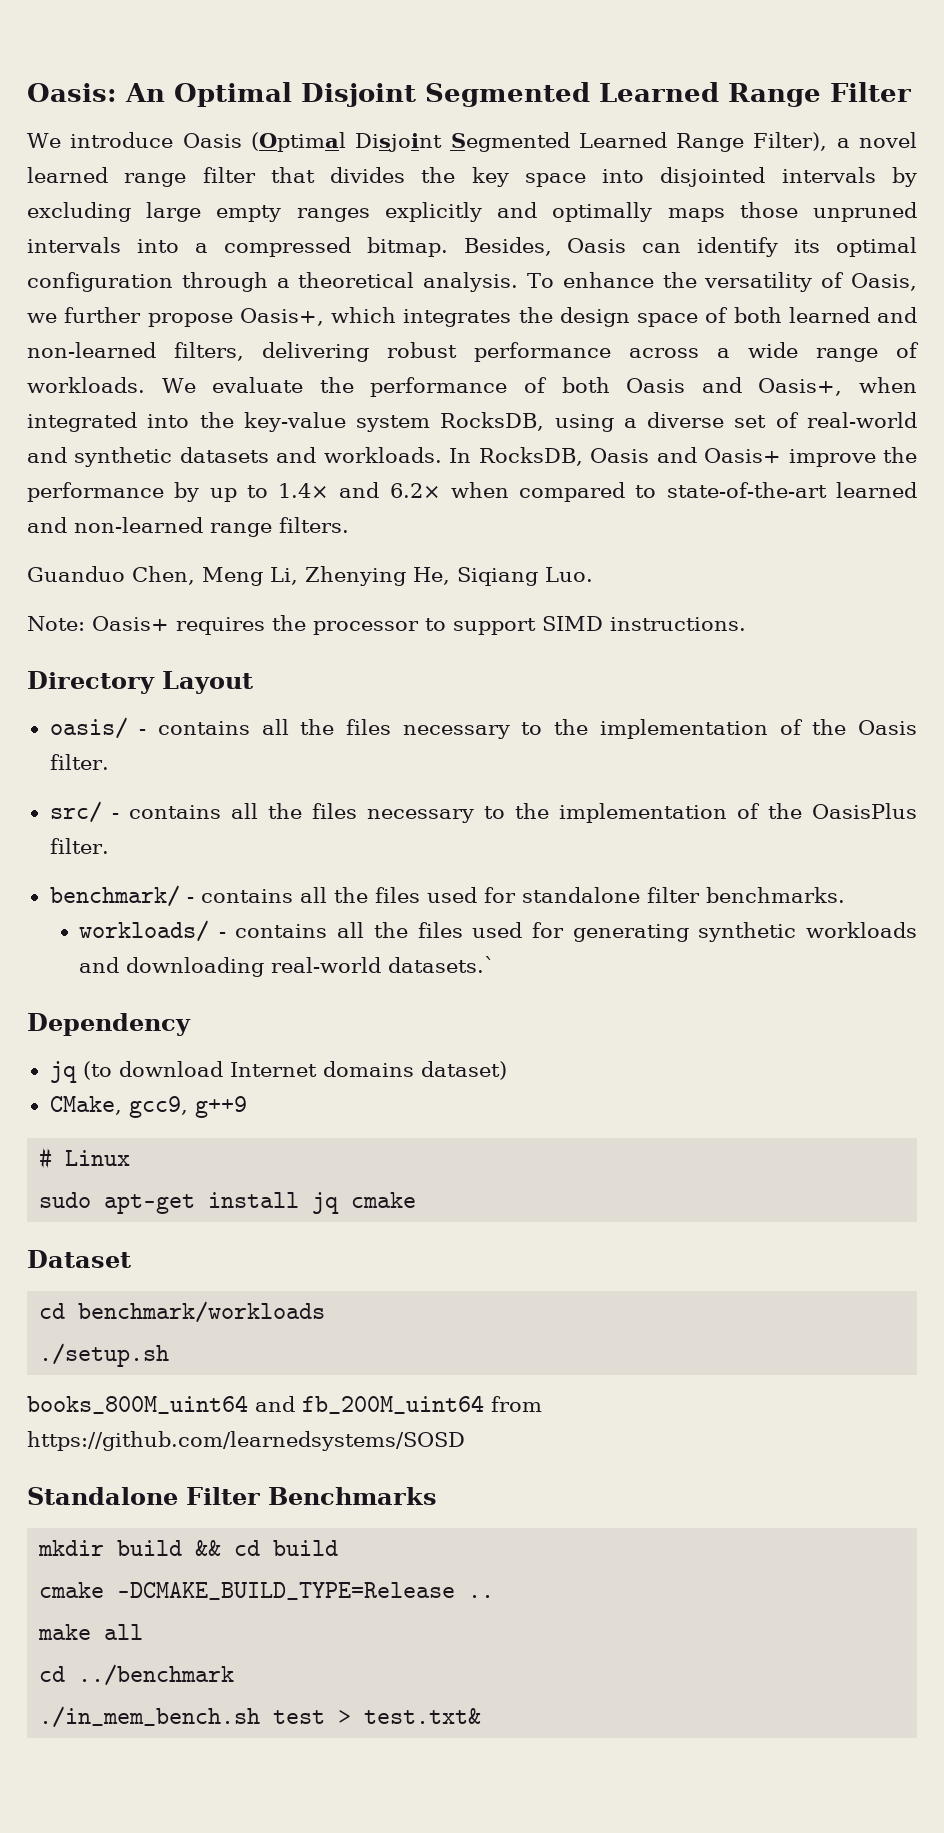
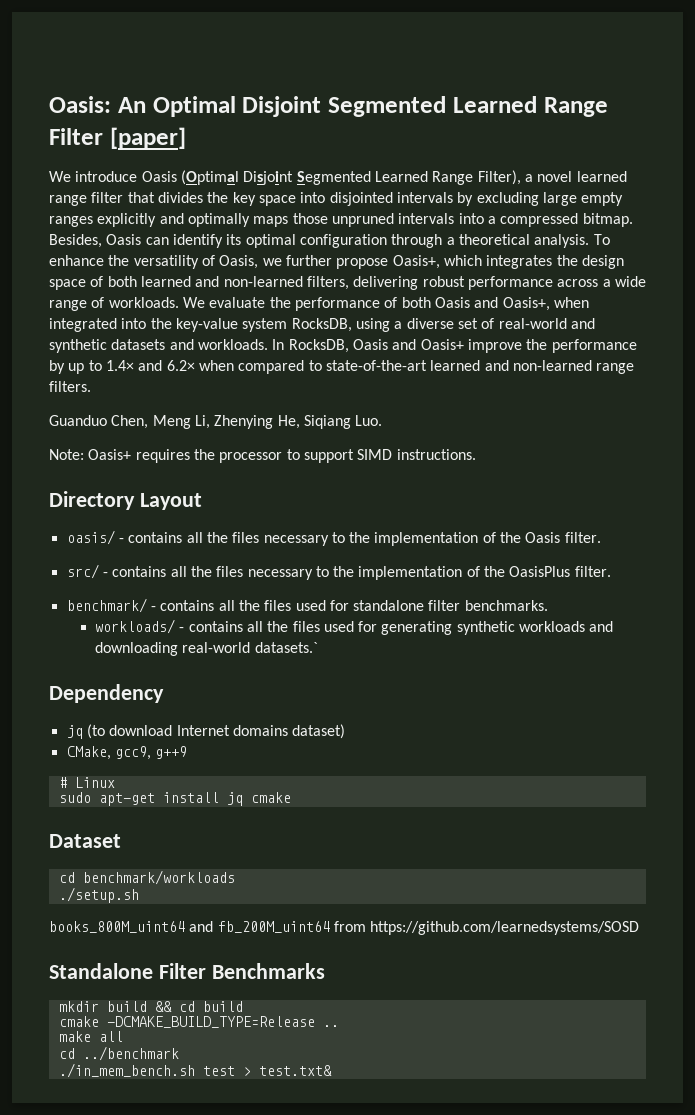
- Oasis: An Optimal Disjoint Segmented Learned Range Filter
+ Oasis: An Optimal Disjoint Segmented Learned Range Filter [paper]

